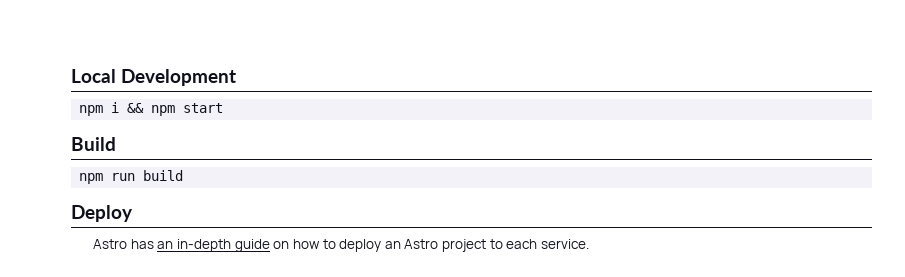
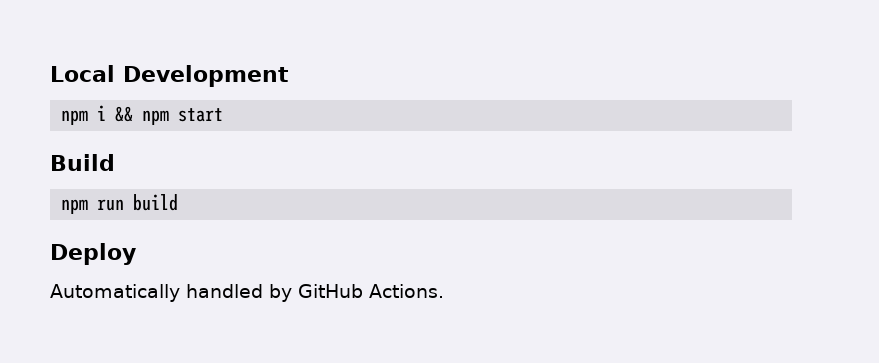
- Astro has an in-depth guide on how to deploy an Astro project to each service.
+ Automatically handled by GitHub Actions.

